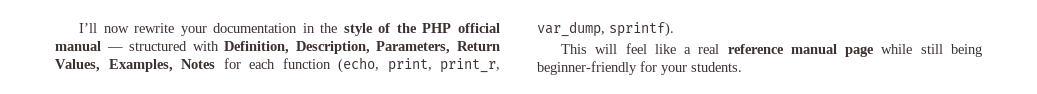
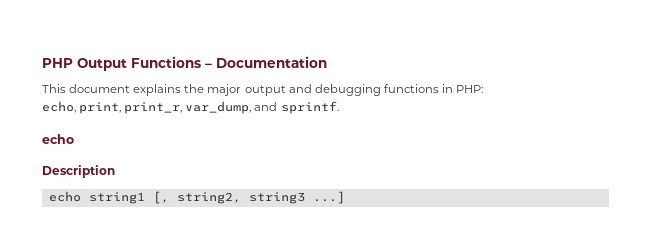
- I’ll now rewrite your documentation in the style of the PHP official manual — structured with Definition, Description, Parameters, Return Values, Examples, Notes for each function (echo, print, print_r, var_dump, sprintf).
- This will feel like a real reference manual page while still being beginner-friendly for your students.
+ PHP Output Functions – Documentation
+ This document explains the major output and debugging functions in PHP:
+ echo, print, print_r, var_dump, and sprintf.
+ echo
+ Description
+ echo string1 [, string2, string3 ...]

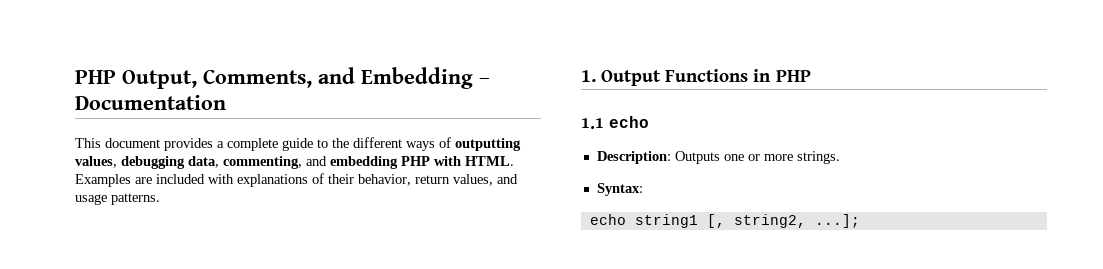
- PHP Output Functions – Documentation
+ PHP Output, Comments, and Embedding – Documentation
- This document explains the major output and debugging functions in PHP:
- echo, print, print_r, var_dump, and sprintf.
- echo
- Description
+ This document provides a complete guide to the different ways of outputting values, debugging data, commenting, and embedding PHP with HTML. Examples are included with explanations of their behavior, return values, and usage patterns.
+ 1. Output Functions in PHP
+ 1.1 echo
+ Description: Outputs one or more strings.
+ Syntax:
- echo string1 [, string2, string3 ...]
+ echo string1 [, string2, ...];

